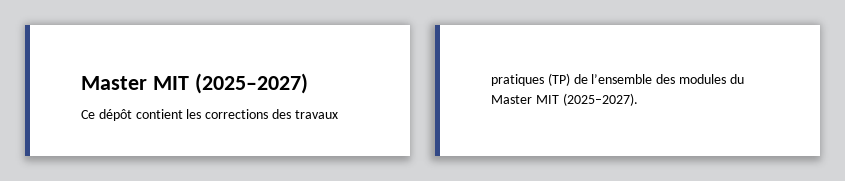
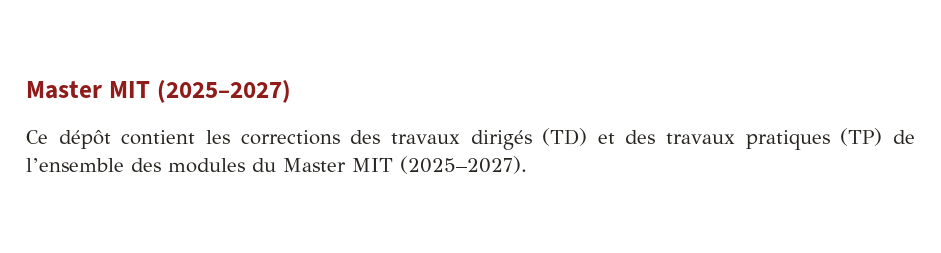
- Ce dépôt contient les corrections des travaux pratiques (TP) de l’ensemble des modules du Master MIT (2025–2027).
+ Ce dépôt contient les corrections des travaux dirigés (TD) et des travaux pratiques (TP) de l’ensemble des modules du Master MIT (2025–2027).

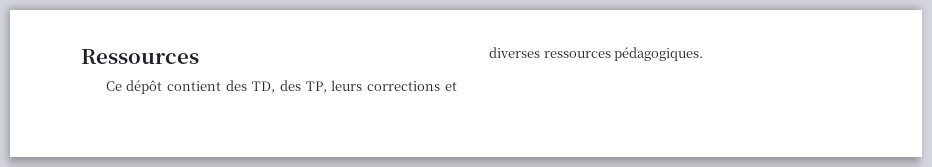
- Master MIT (2025–2027)
+ Ressources
- Ce dépôt contient les corrections des travaux dirigés (TD) et des travaux pratiques (TP) de l’ensemble des modules du Master MIT (2025–2027).
+ Ce dépôt contient des TD, des TP, leurs corrections et diverses ressources pédagogiques.

